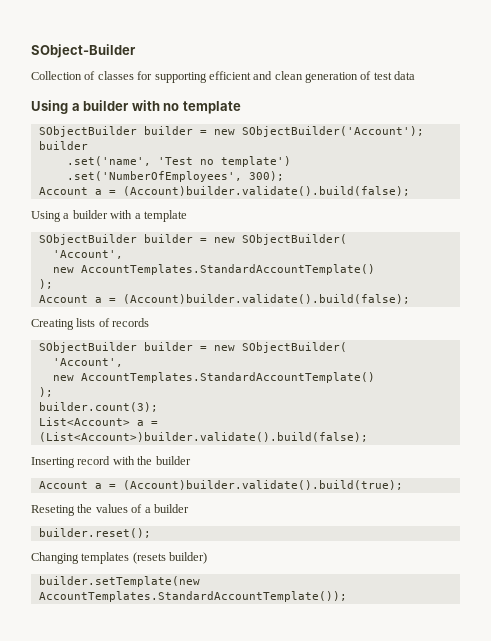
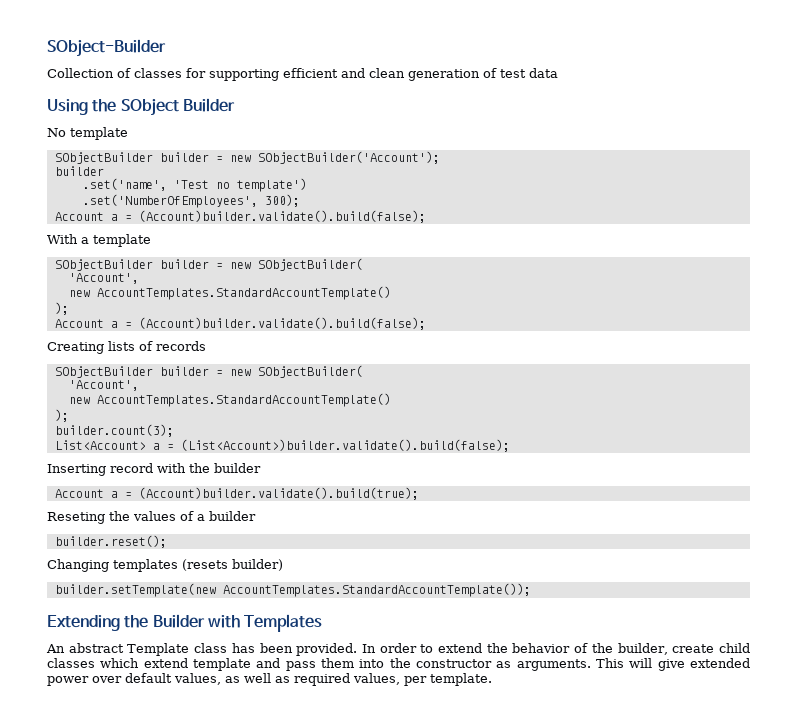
- Using a builder with no template
+ Using the SObject Builder
+ No template
- Using a builder with a template
+ With a template
+ Extending the Builder with Templates
+ An abstract Template class has been provided. In order to extend the behavior of the builder, create child classes which extend template and pass them into the constructor as arguments. This will give extended power over default values, as well as required values, per template.

